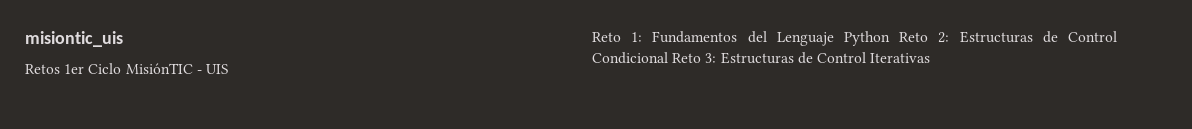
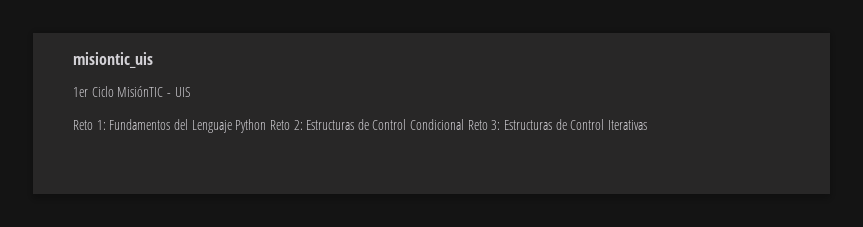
- Retos 1er Ciclo MisiónTIC - UIS
+ 1er Ciclo MisiónTIC - UIS

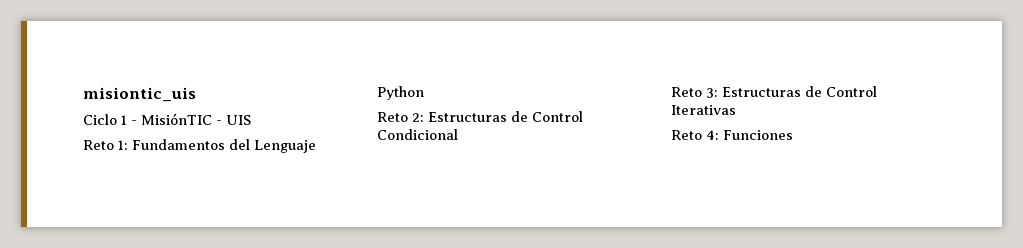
- 1er Ciclo MisiónTIC - UIS
+ Ciclo 1 - MisiónTIC - UIS
- Reto 1: Fundamentos del Lenguaje Python Reto 2: Estructuras de Control Condicional Reto 3: Estructuras de Control Iterativas
+ Reto 1: Fundamentos del Lenguaje Python
+ Reto 2: Estructuras de Control Condicional
+ Reto 3: Estructuras de Control Iterativas
+ Reto 4: Funciones

